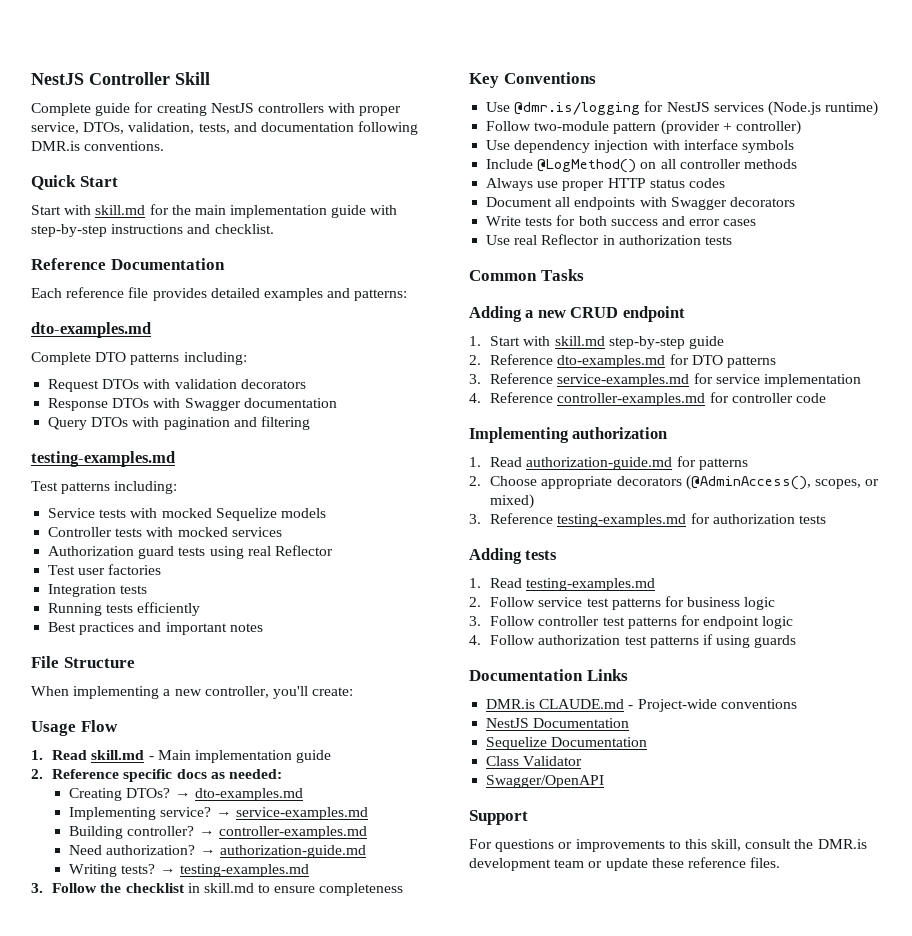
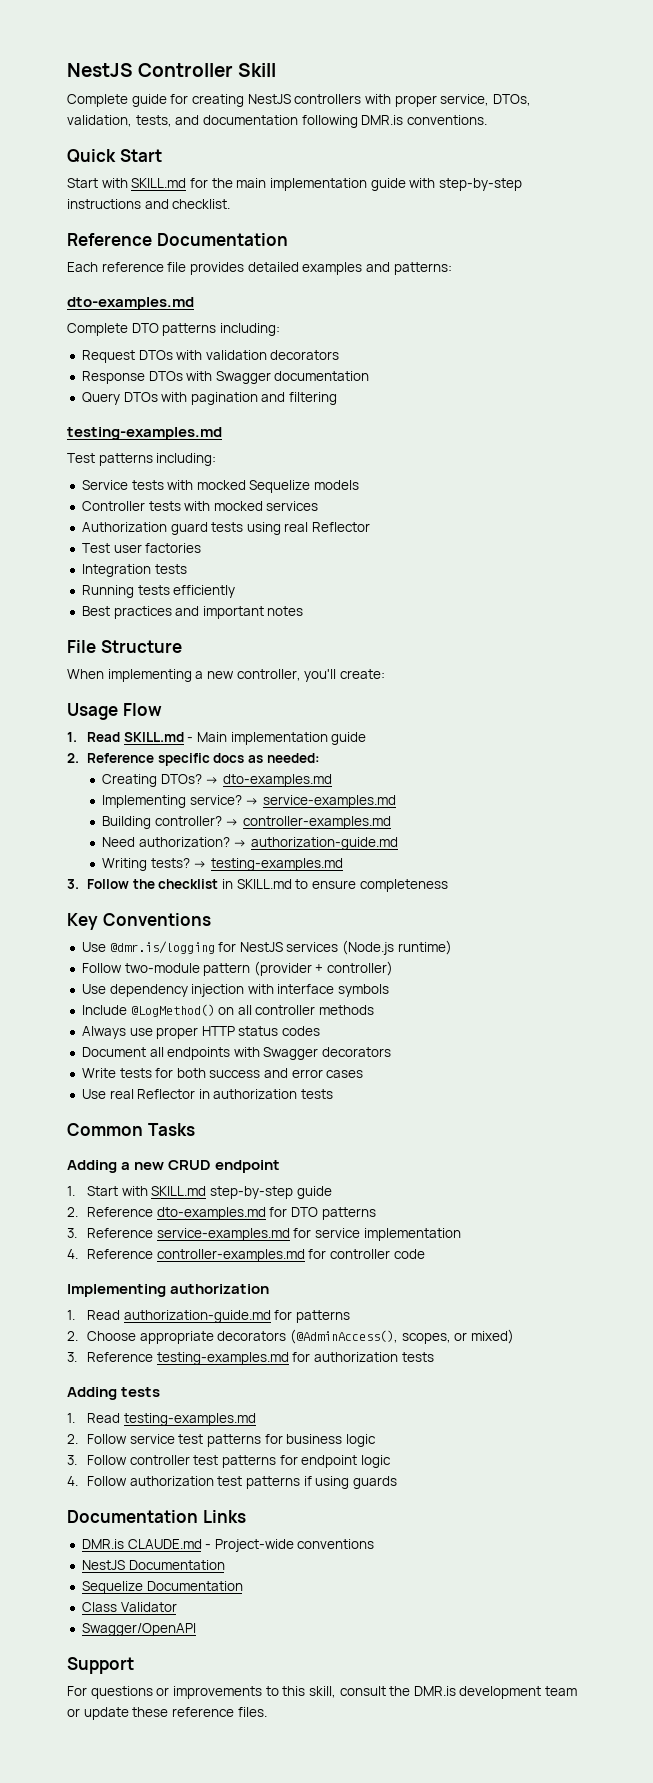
- Start with skill.md for the main implementation guide with step-by-step instructions and checklist.
+ Start with SKILL.md for the main implementation guide with step-by-step instructions and checklist.
- 1. Read skill.md - Main implementation guide
+ 1. Read SKILL.md - Main implementation guide
- 3. Follow the checklist in skill.md to ensure completeness
+ 3. Follow the checklist in SKILL.md to ensure completeness
- 1. Start with skill.md step-by-step guide
+ 1. Start with SKILL.md step-by-step guide

